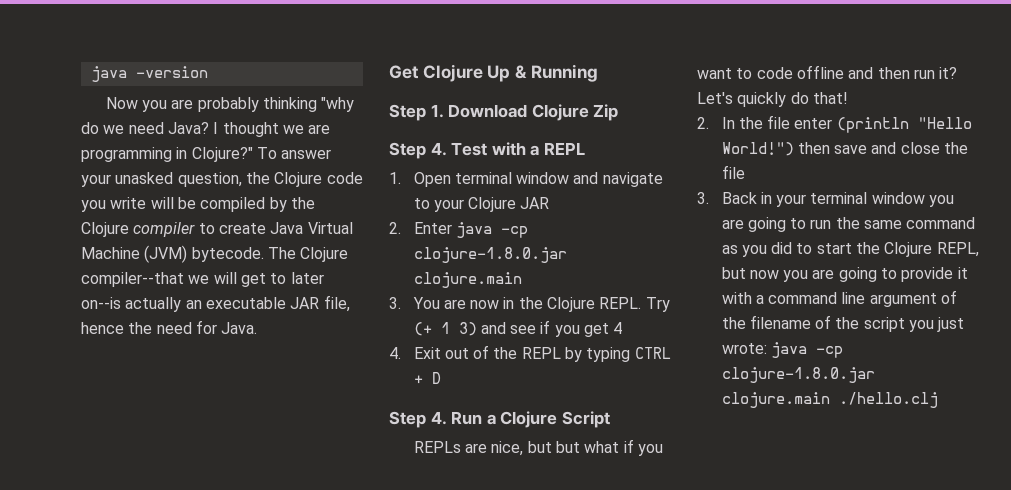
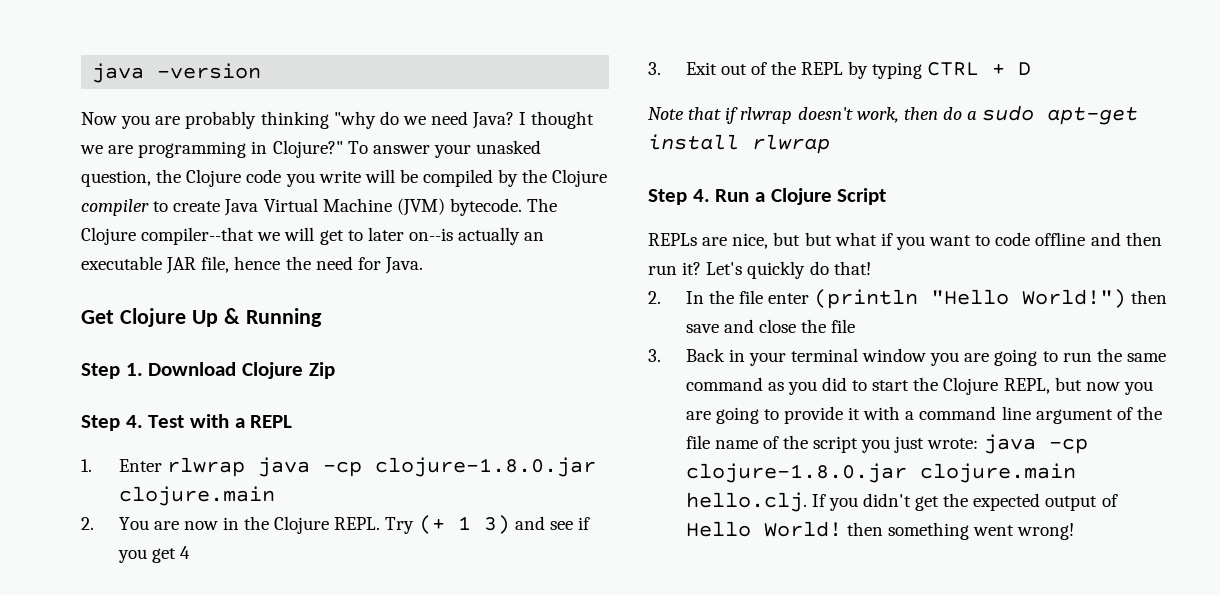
- 1. Open terminal window and navigate to your Clojure JAR
- 2. Enter java -cp clojure-1.8.0.jar clojure.main
+ 1. Enter rlwrap java -cp clojure-1.8.0.jar clojure.main
- 3. You are now in the Clojure REPL.
+ 2. You are now in the Clojure REPL.
- 4. Exit out of the REPL by typing CTRL + D
+ 3. Exit out of the REPL by typing CTRL + D
+ Note that if rlwrap doesn't work, then do a sudo apt-get install rlwrap
- 3. Back in your terminal window you are going to run the same command as you did to start the Clojure REPL, but now you are going to provide it with a command line argument of the filename of the script you just wrote: java -cp clojure-1.8.0.jar clojure.main ./hello.clj
+ 3. Back in your terminal window you are going to run the same command as you did to start the Clojure REPL, but now you are going to provide it with a command line argument of the file name of the script you just wrote: java -cp clojure-1.8.0.jar clojure.main hello.clj. If you didn't get the expected output of Hello World! then something went wrong!

